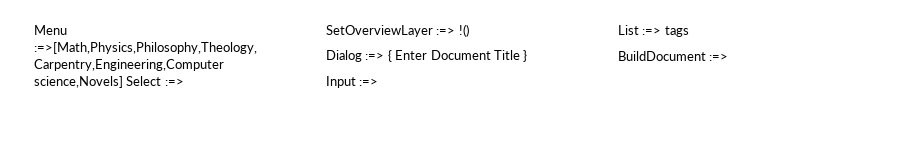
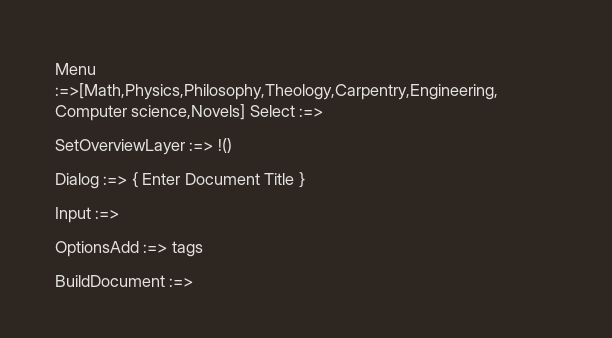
- List :=> tags
+ OptionsAdd :=> tags

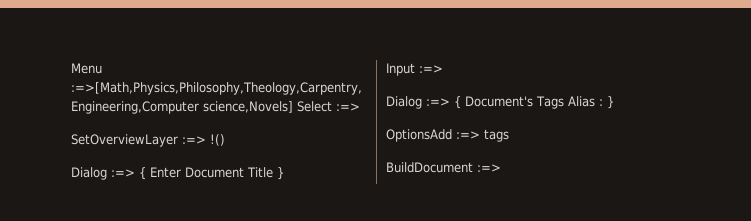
+ Dialog :=> { Document's Tags Alias : }

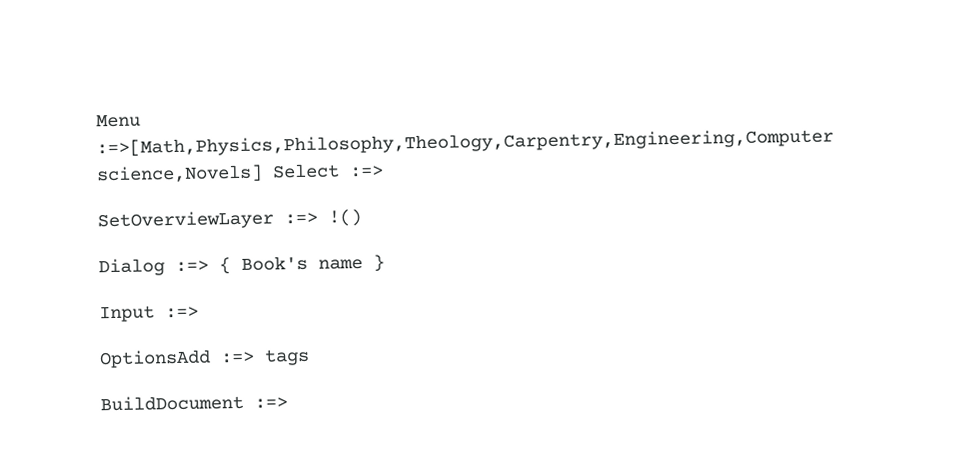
- Dialog :=> { Enter Document Title }
+ Dialog :=> { Book's name }
- Dialog :=> { Document's Tags Alias : }

